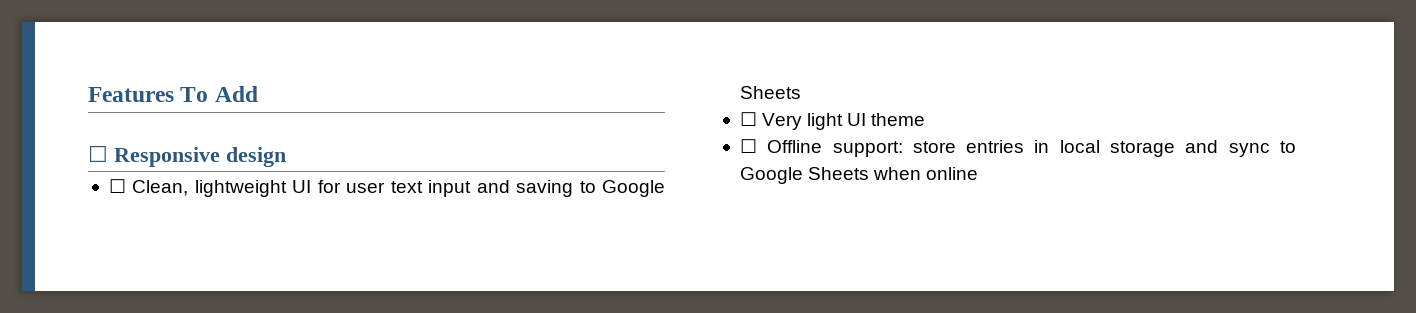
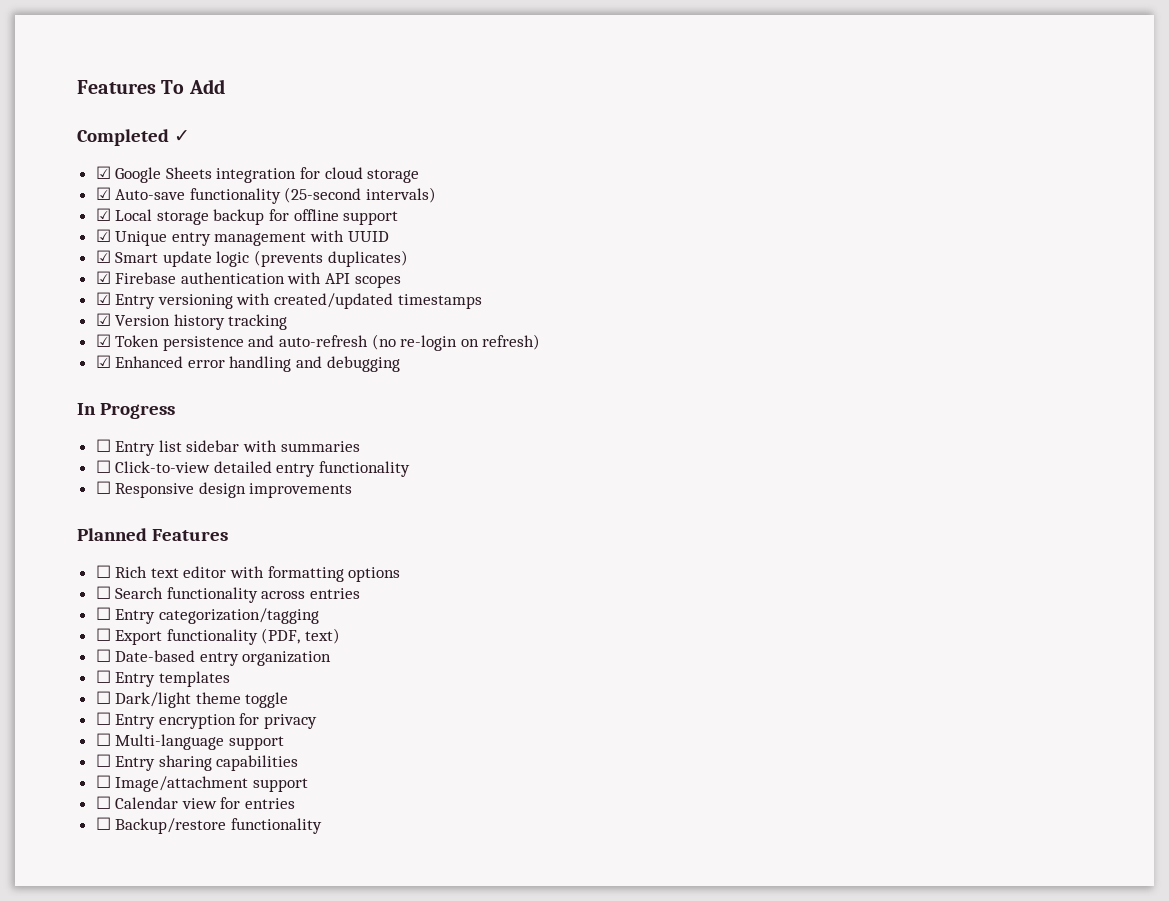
- ☐ Responsive design
- ☐ Clean, lightweight UI for user text input and saving to Google Sheets
- ☐ Very light UI theme
- ☐ Offline support: store entries in local storage and sync to Google Sheets when online
+ Completed ✓
+ ☑ Google Sheets integration for cloud storage
+ ☑ Auto-save functionality (25-second intervals)
+ ☑ Local storage backup for offline support
+ ☑ Unique entry management with UUID
+ ☑ Smart update logic (prevents duplicates)
+ ☑ Firebase authentication with API scopes
+ ☑ Entry versioning with created/updated timestamps
+ ☑ Version history tracking
+ ☑ Token persistence and auto-refresh (no re-login on refresh)
+ ☑ Enhanced error handling and debugging
+ In Progress
+ ☐ Entry list sidebar with summaries
+ ☐ Click-to-view detailed entry functionality
+ ☐ Responsive design improvements
+ Planned Features
+ ☐ Rich text editor with formatting options
+ ☐ Search functionality across entries
+ ☐ Entry categorization/tagging
+ ☐ Export functionality (PDF, text)
+ ☐ Date-based entry organization
+ ☐ Entry templates
+ ☐ Dark/light theme toggle
+ ☐ Entry encryption for privacy
+ ☐ Multi-language support
+ ☐ Entry sharing capabilities
+ ☐ Image/attachment support
+ ☐ Calendar view for entries
+ ☐ Backup/restore functionality

